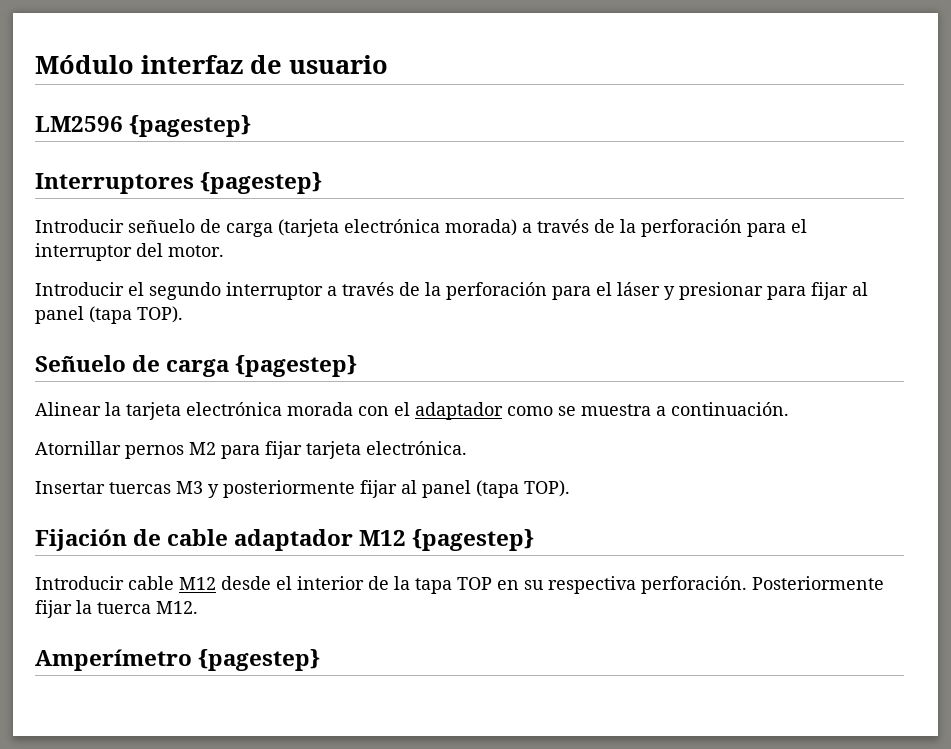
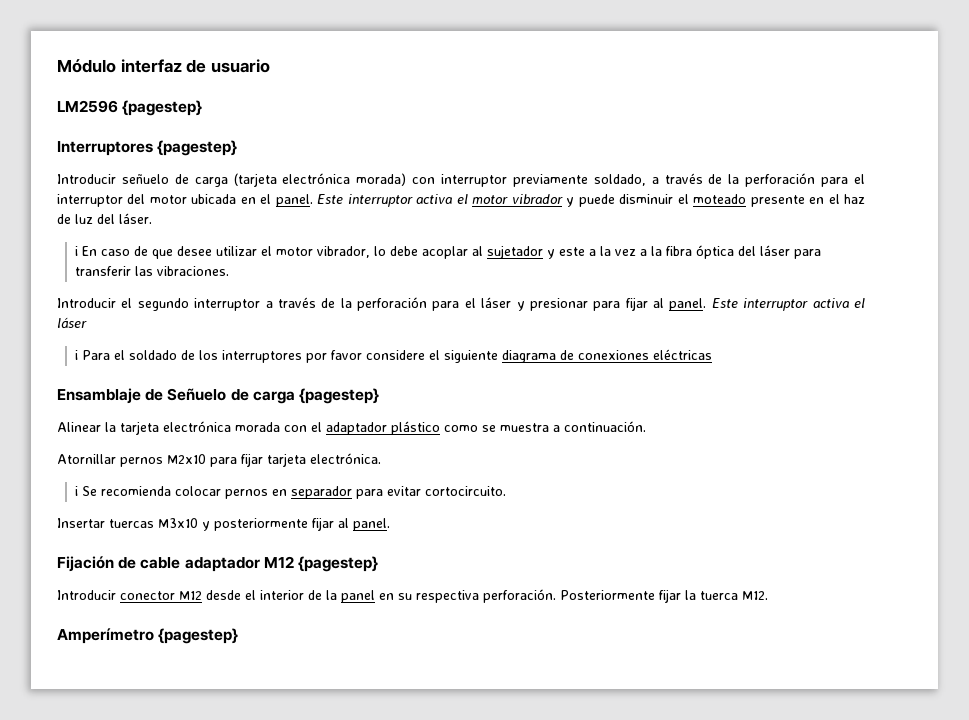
- Introducir señuelo de carga (tarjeta electrónica morada) a través de la perforación para el interruptor del motor.
+ Introducir señuelo de carga (tarjeta electrónica morada) con interruptor previamente soldado, a través de la perforación para el interruptor del motor ubicada en el panel. Este interruptor activa el motor vibrador y puede disminuir el moteado presente en el haz de luz del láser.
+ i En caso de que desee utilizar el motor vibrador, lo debe acoplar al sujetador y este a la vez a la fibra óptica del láser para transferir las vibraciones.
- Introducir el segundo interruptor a través de la perforación para el láser y presionar para fijar al panel (tapa TOP).
- Señuelo de carga {pagestep}
+ Introducir el segundo interruptor a través de la perforación para el láser y presionar para fijar al panel. Este interruptor activa el láser
+ i Para el soldado de los interruptores por favor considere el siguiente diagrama de conexiones eléctricas
+ Ensamblaje de Señuelo de carga {pagestep}
- Alinear la tarjeta electrónica morada con el adaptador como se muestra a continuación.
+ Alinear la tarjeta electrónica morada con el adaptador plástico como se muestra a continuación.
- Atornillar pernos M2 para fijar tarjeta electrónica.
+ Atornillar pernos M2x10 para fijar tarjeta electrónica.
+ i Se recomienda colocar pernos en separador para evitar cortocircuito.
- Insertar tuercas M3 y posteriormente fijar al panel (tapa TOP).
+ Insertar tuercas M3x10 y posteriormente fijar al panel.
- Introducir cable M12 desde el interior de la tapa TOP en su respectiva perforación.
+ Introducir conector M12 desde el interior de la panel en su respectiva perforación.

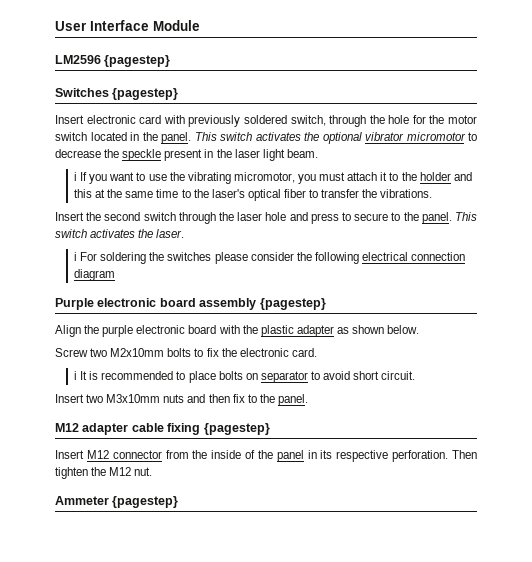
- Módulo interfaz de usuario
+ User Interface Module
- Interruptores {pagestep}
- Introducir señuelo de carga (tarjeta electrónica morada) con interruptor previamente soldado, a través de la perforación para el interruptor del motor ubicada en el panel. Este interruptor activa el motor vibrador y puede disminuir el moteado presente en el haz de luz del láser.
- i En caso de que desee utilizar el motor vibrador, lo debe acoplar al sujetador y este a la vez a la fibra óptica del láser para transferir las vibraciones.
- Introducir el segundo interruptor a través de la perforación para el láser y presionar para fijar al panel. Este interruptor activa el láser
- i Para el soldado de los interruptores por favor considere el siguiente diagrama de conexiones eléctricas
- Ensamblaje de Señuelo de carga {pagestep}
- Alinear la tarjeta electrónica morada con el adaptador plástico como se muestra a continuación.
- Atornillar pernos M2x10 para fijar tarjeta electrónica.
- i Se recomienda colocar pernos en separador para evitar cortocircuito.
- Insertar tuercas M3x10 y posteriormente fijar al panel.
- Fijación de cable adaptador M12 {pagestep}
- Introducir conector M12 desde el interior de la panel en su respectiva perforación. Posteriormente fijar la tuerca M12.
- Amperímetro {pagestep}
+ Switches {pagestep}
+ Insert electronic card with previously soldered switch, through the hole for the motor switch located in the panel. This switch activates the optional vibrator micromotor to decrease the speckle present in the laser light beam.
+ i If you want to use the vibrating micromotor, you must attach it to the holder and this at the same time to the laser's optical fiber to transfer the vibrations.
+ Insert the second switch through the laser hole and press to secure to the panel. This switch activates the laser.
+ i For soldering the switches please consider the following electrical connection diagram
+ Purple electronic board assembly {pagestep}
+ Align the purple electronic board with the plastic adapter as shown below.
+ Screw two M2x10mm bolts to fix the electronic card.
+ i It is recommended to place bolts on separator to avoid short circuit.
+ Insert two M3x10mm nuts and then fix to the panel.
+ M12 adapter cable fixing {pagestep}
+ Insert M12 connector from the inside of the panel in its respective perforation. Then tighten the M12 nut.
+ Ammeter {pagestep}

